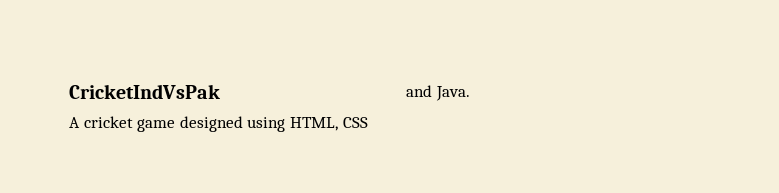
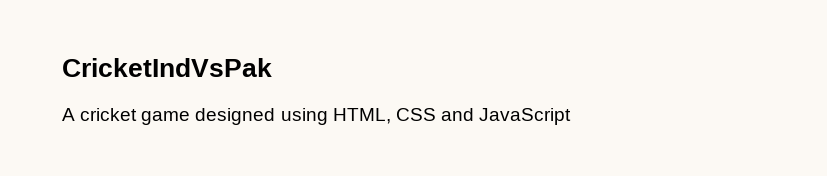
- A cricket game designed using HTML, CSS and Java.
+ A cricket game designed using HTML, CSS and JavaScript

